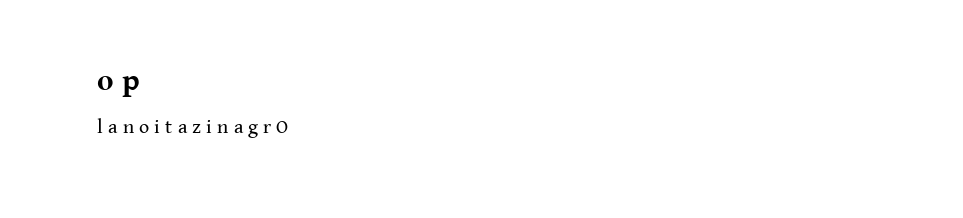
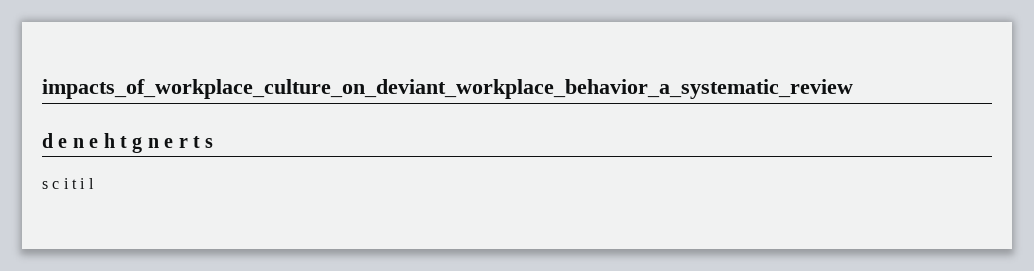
- o p
- l a n o i t a z i n a g r O
+ impacts_of_workplace_culture_on_deviant_workplace_behavior_a_systematic_review
+ d e n e h t g n e r t s
+ s c i t i l

